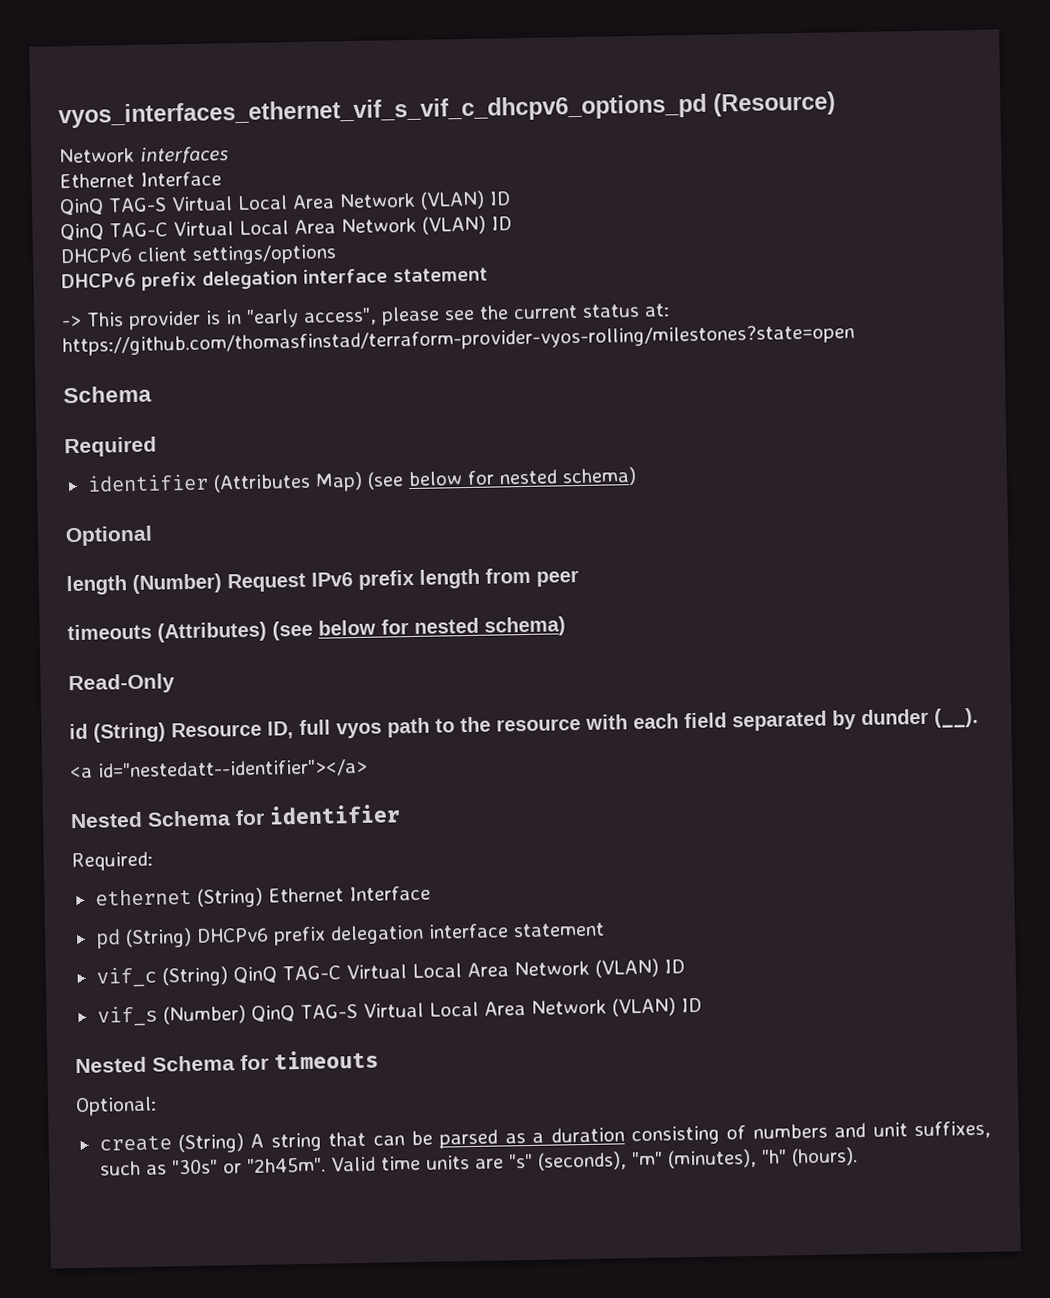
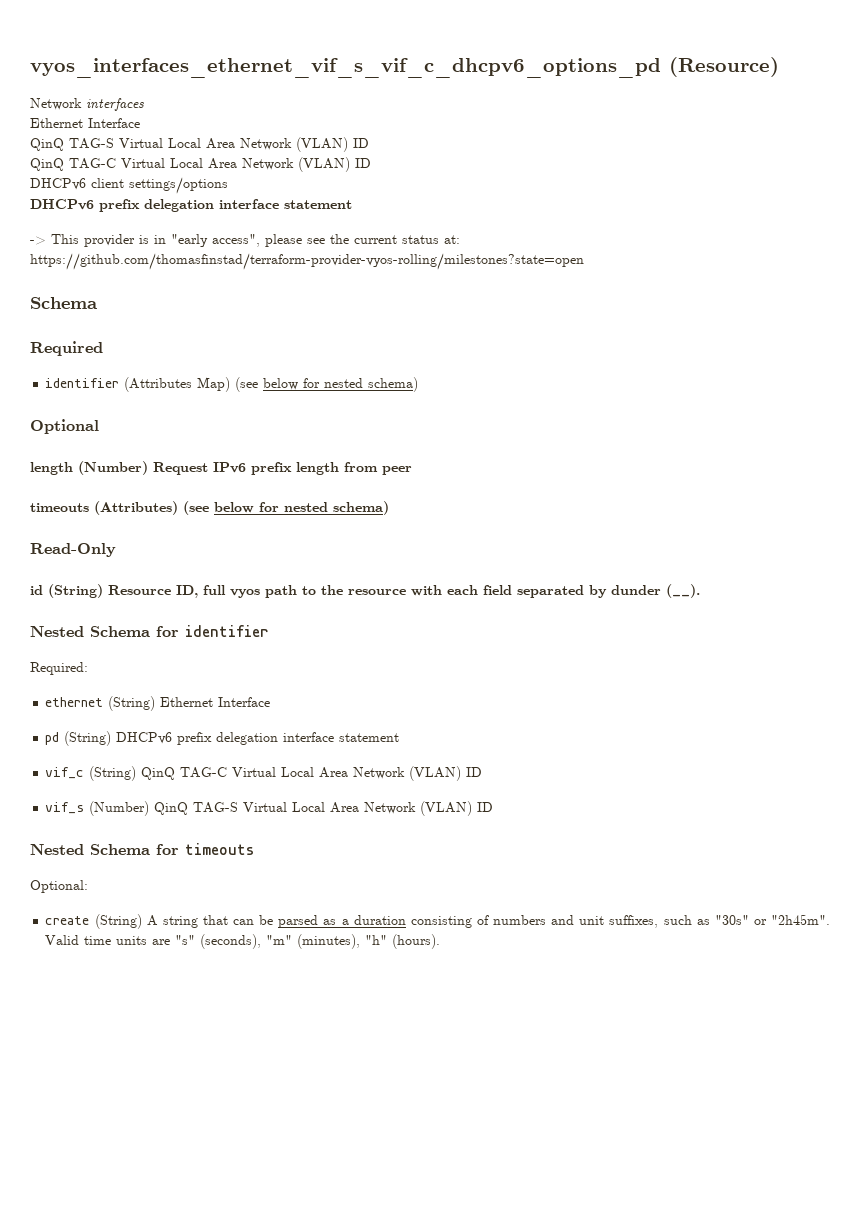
- <a id="nestedatt--identifier"></a>

